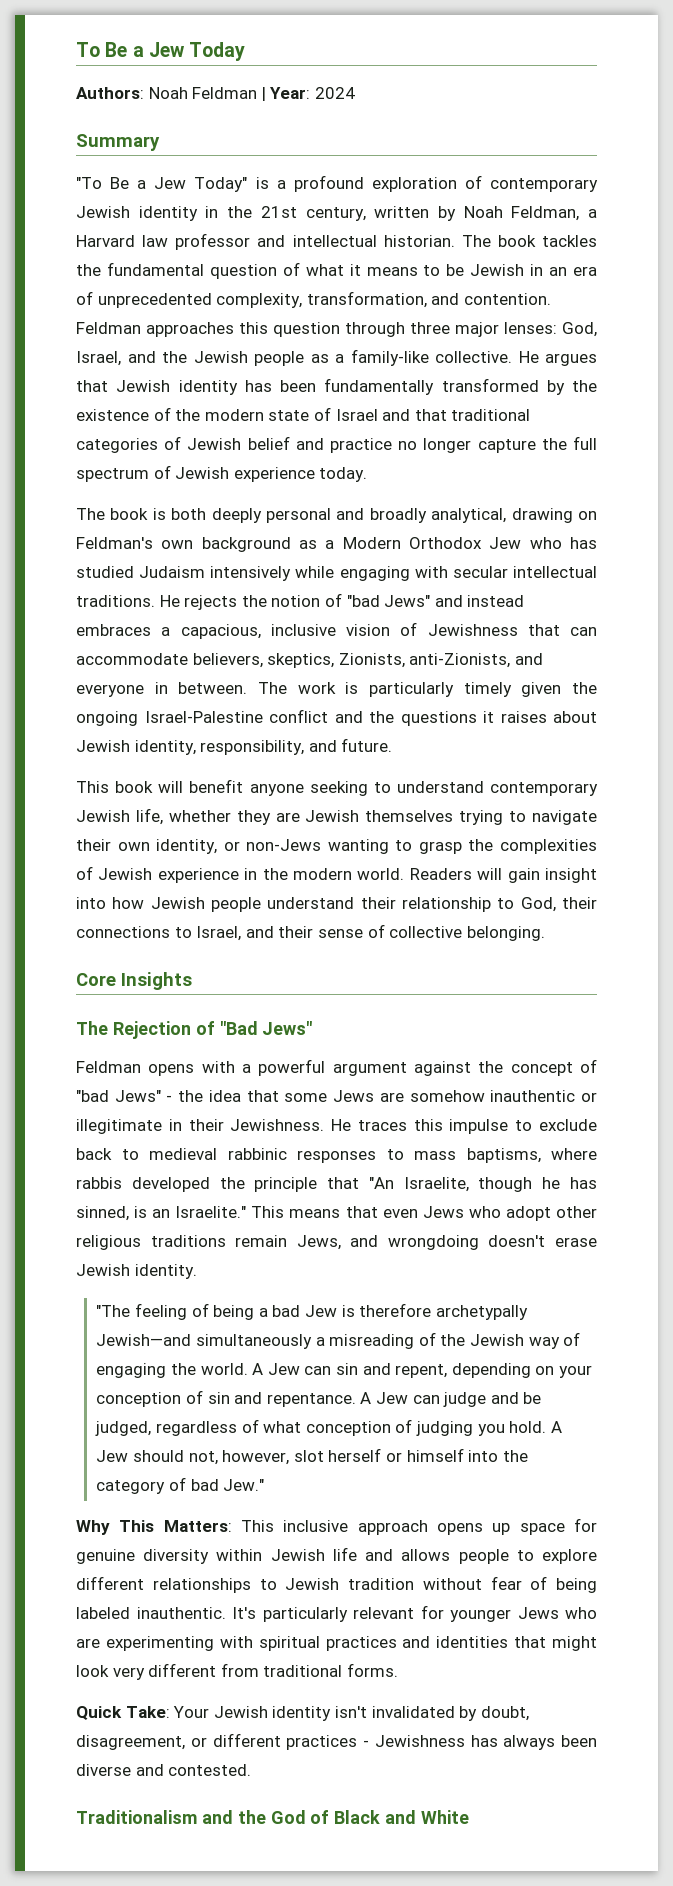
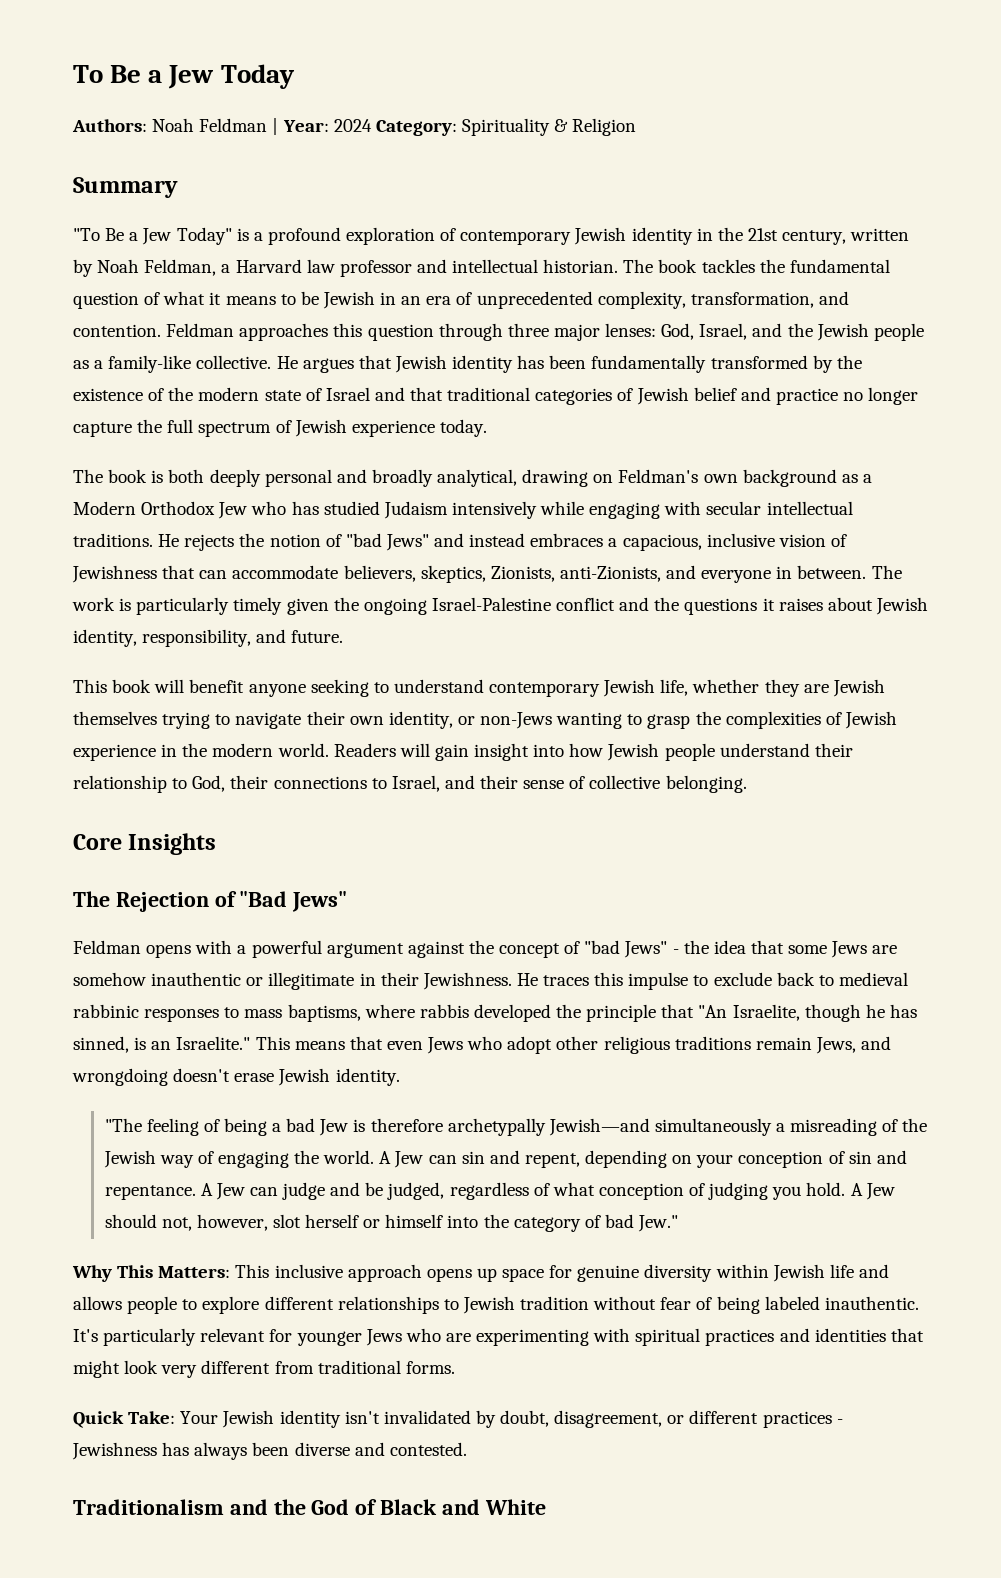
- Authors: Noah Feldman | Year: 2024
+ Authors: Noah Feldman | Year: 2024 Category: Spirituality & Religion

